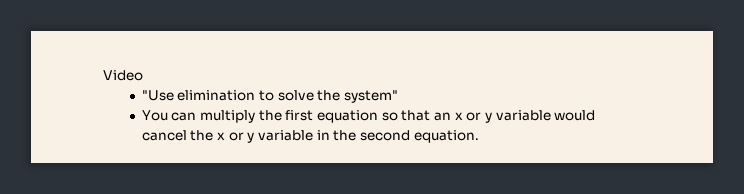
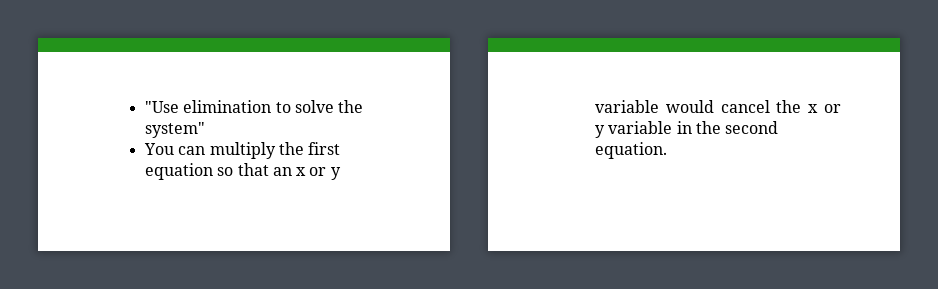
- Video

